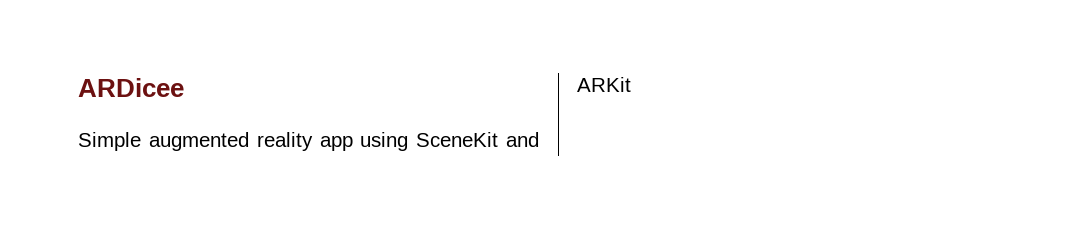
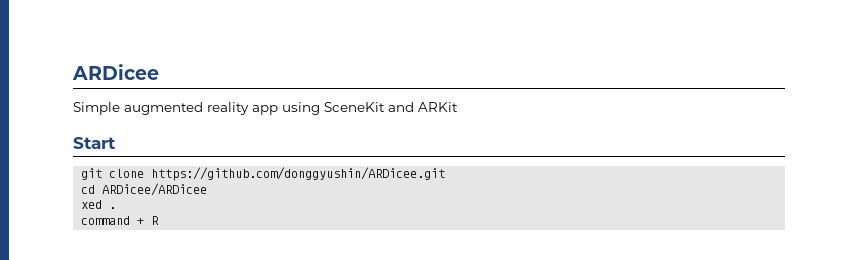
+ Start
+ git clone https://github.com/donggyushin/ARDicee.git
+ cd ARDicee/ARDicee
+ xed .
+ command + R

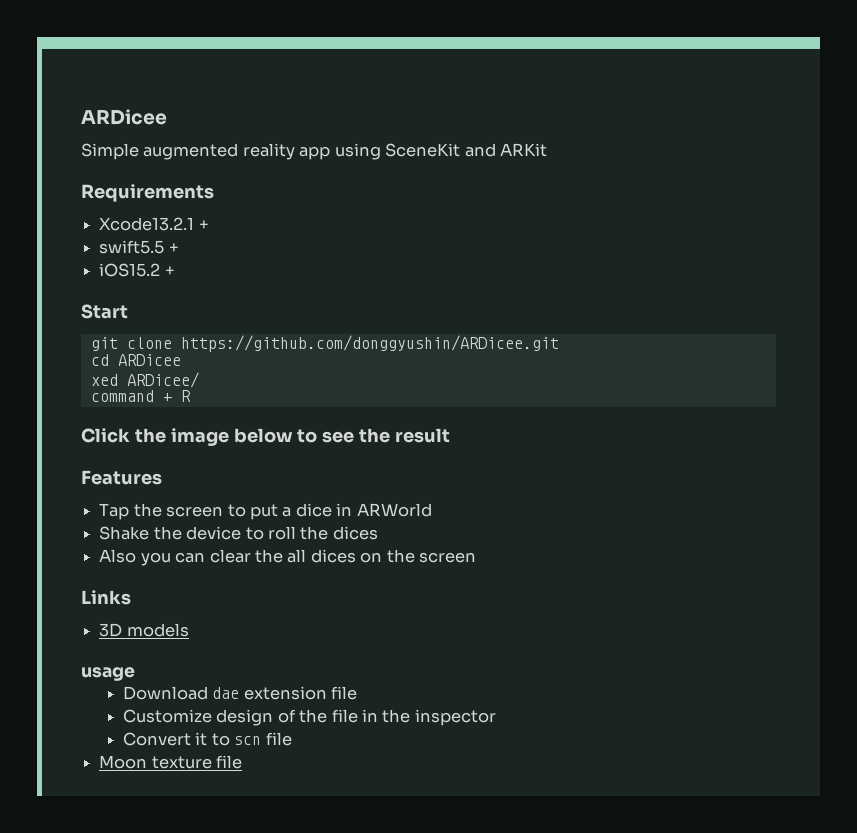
+ Requirements
+ Xcode13.2.1 +
+ swift5.5 +
+ iOS15.2 +
- cd ARDicee/ARDicee
+ cd ARDicee
- xed .
+ xed ARDicee/
+ Click the image below to see the result
+ Features
+ Tap the screen to put a dice in ARWorld
+ Shake the device to roll the dices
+ Also you can clear the all dices on the screen
+ Links
+ 3D models
+ usage
+ Download dae extension file
+ Customize design of the file in the inspector
+ Convert it to scn file
+ Moon texture file

